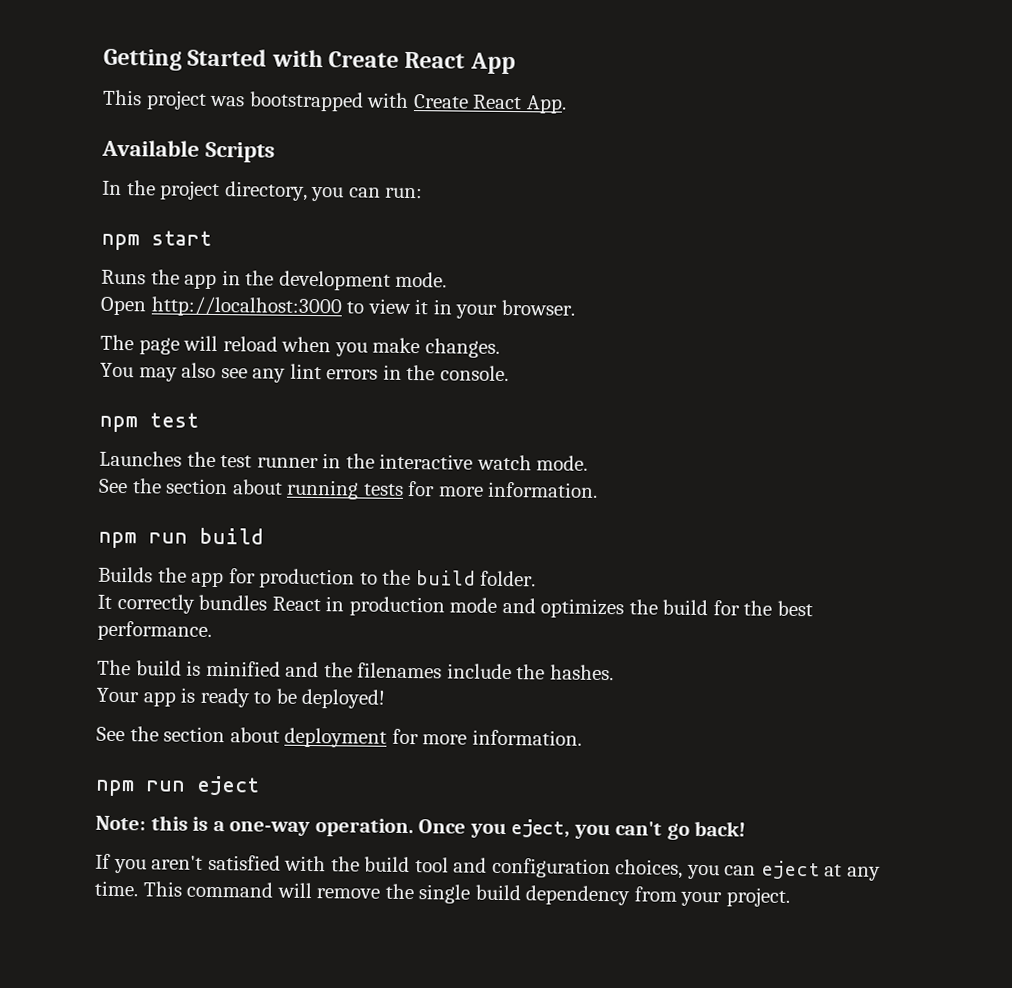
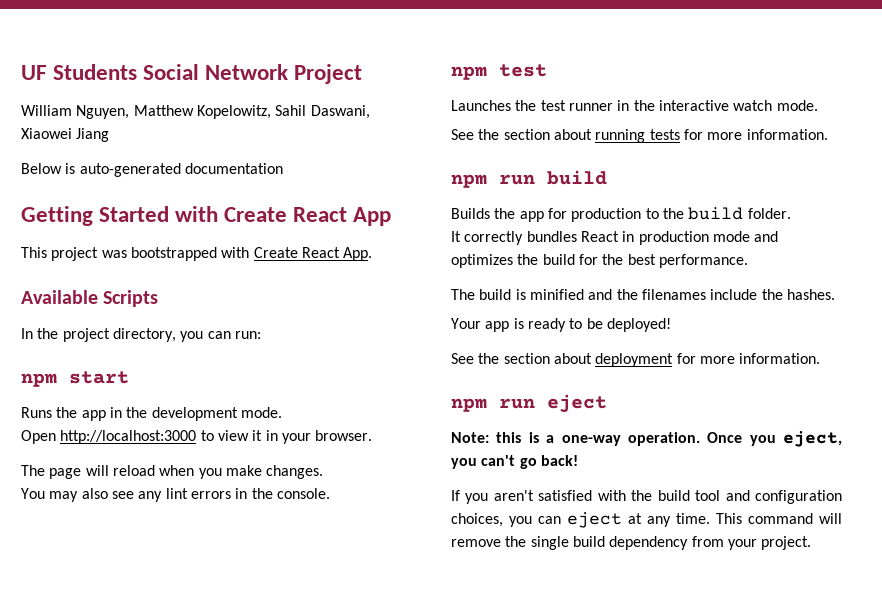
+ UF Students Social Network Project
+ William Nguyen, Matthew Kopelowitz, Sahil Daswani, Xiaowei Jiang
+ Below is auto-generated documentation

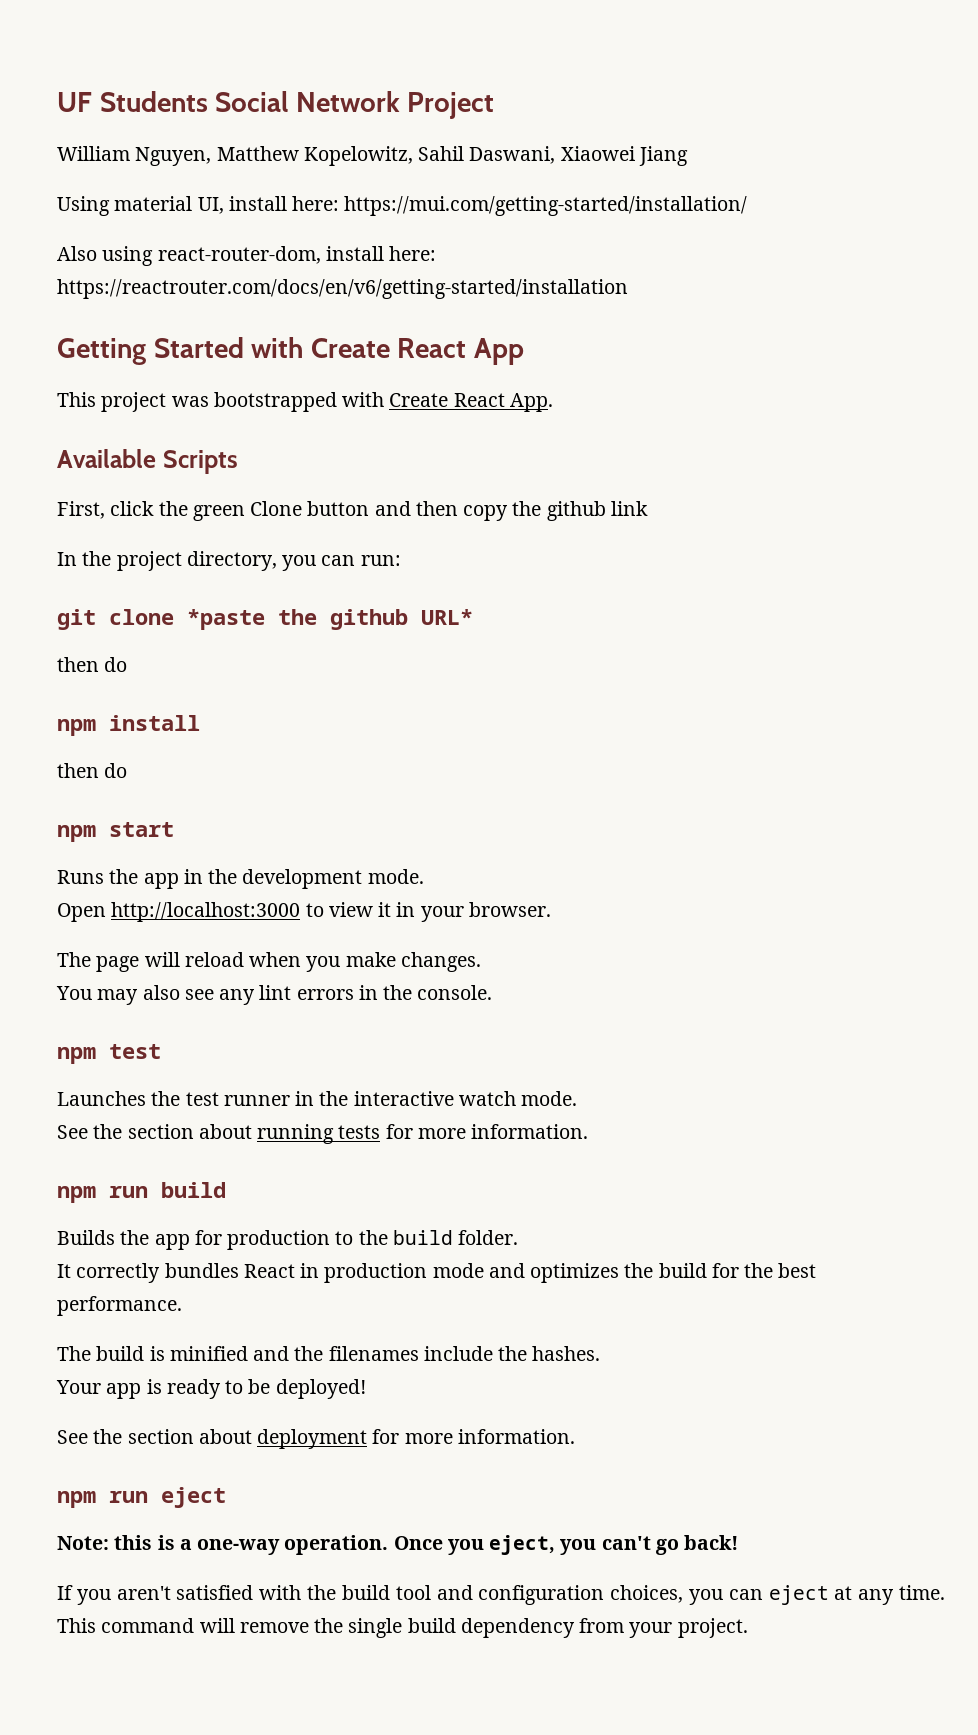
- Below is auto-generated documentation
+ Using material UI, install here: https://mui.com/getting-started/installation/
+ Also using react-router-dom, install here: https://reactrouter.com/docs/en/v6/getting-started/installation
+ First, click the green Clone button and then copy the github link
+ git clone *paste the github URL*
+ then do
+ npm install
+ then do

